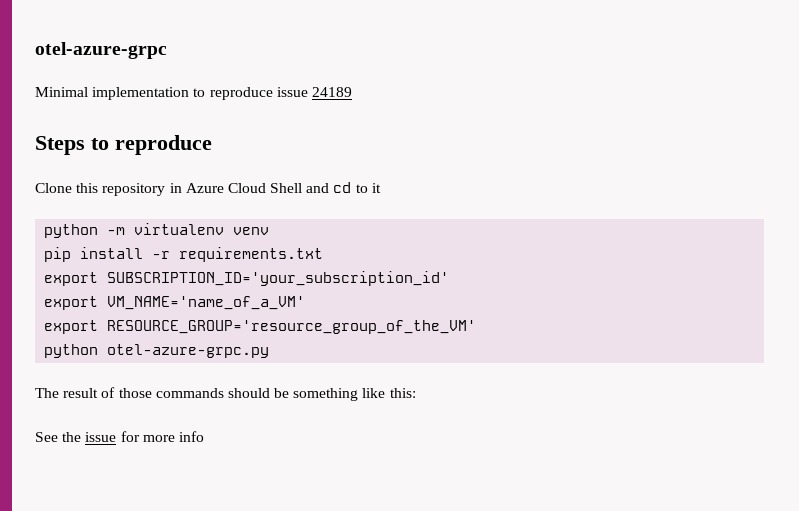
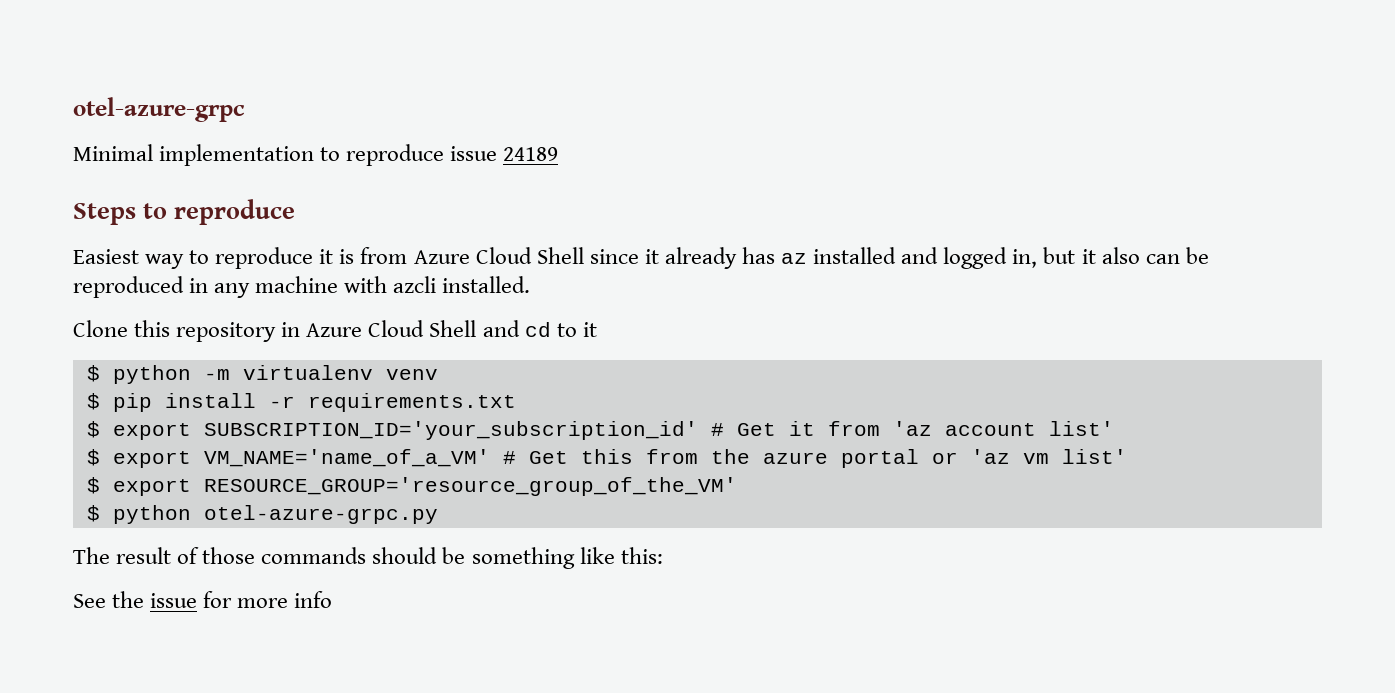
+ Easiest way to reproduce it is from Azure Cloud Shell since it already has az installed and logged in, but it also can be reproduced in any machine with azcli installed.
- python -m virtualenv venv
+ $ python -m virtualenv venv
- pip install -r requirements.txt
+ $ pip install -r requirements.txt
- export SUBSCRIPTION_ID='your_subscription_id'
- export VM_NAME='name_of_a_VM'
- export RESOURCE_GROUP='resource_group_of_the_VM'
+ $ export SUBSCRIPTION_ID='your_subscription_id' # Get it from 'az account list'
+ $ export VM_NAME='name_of_a_VM' # Get this from the azure portal or 'az vm list'
+ $ export RESOURCE_GROUP='resource_group_of_the_VM'
- python otel-azure-grpc.py
+ $ python otel-azure-grpc.py

